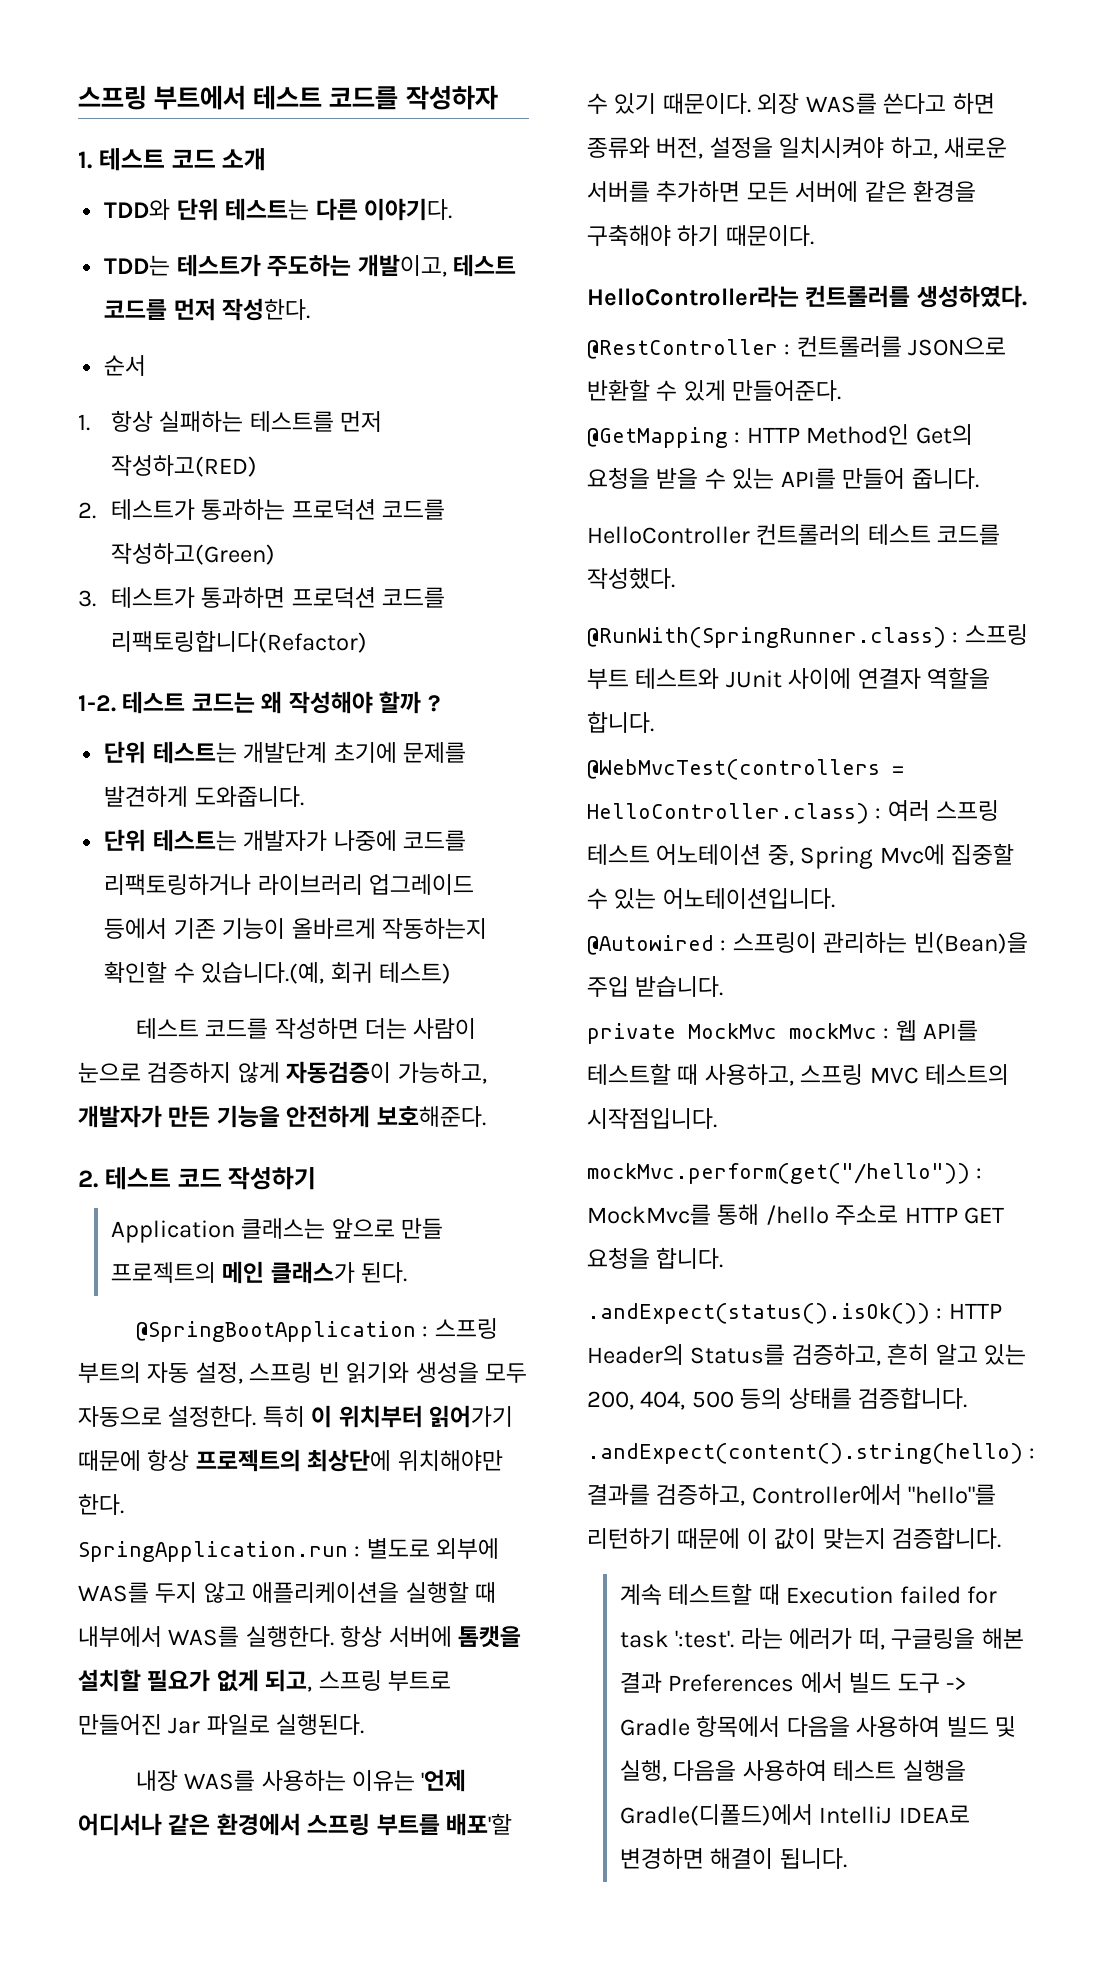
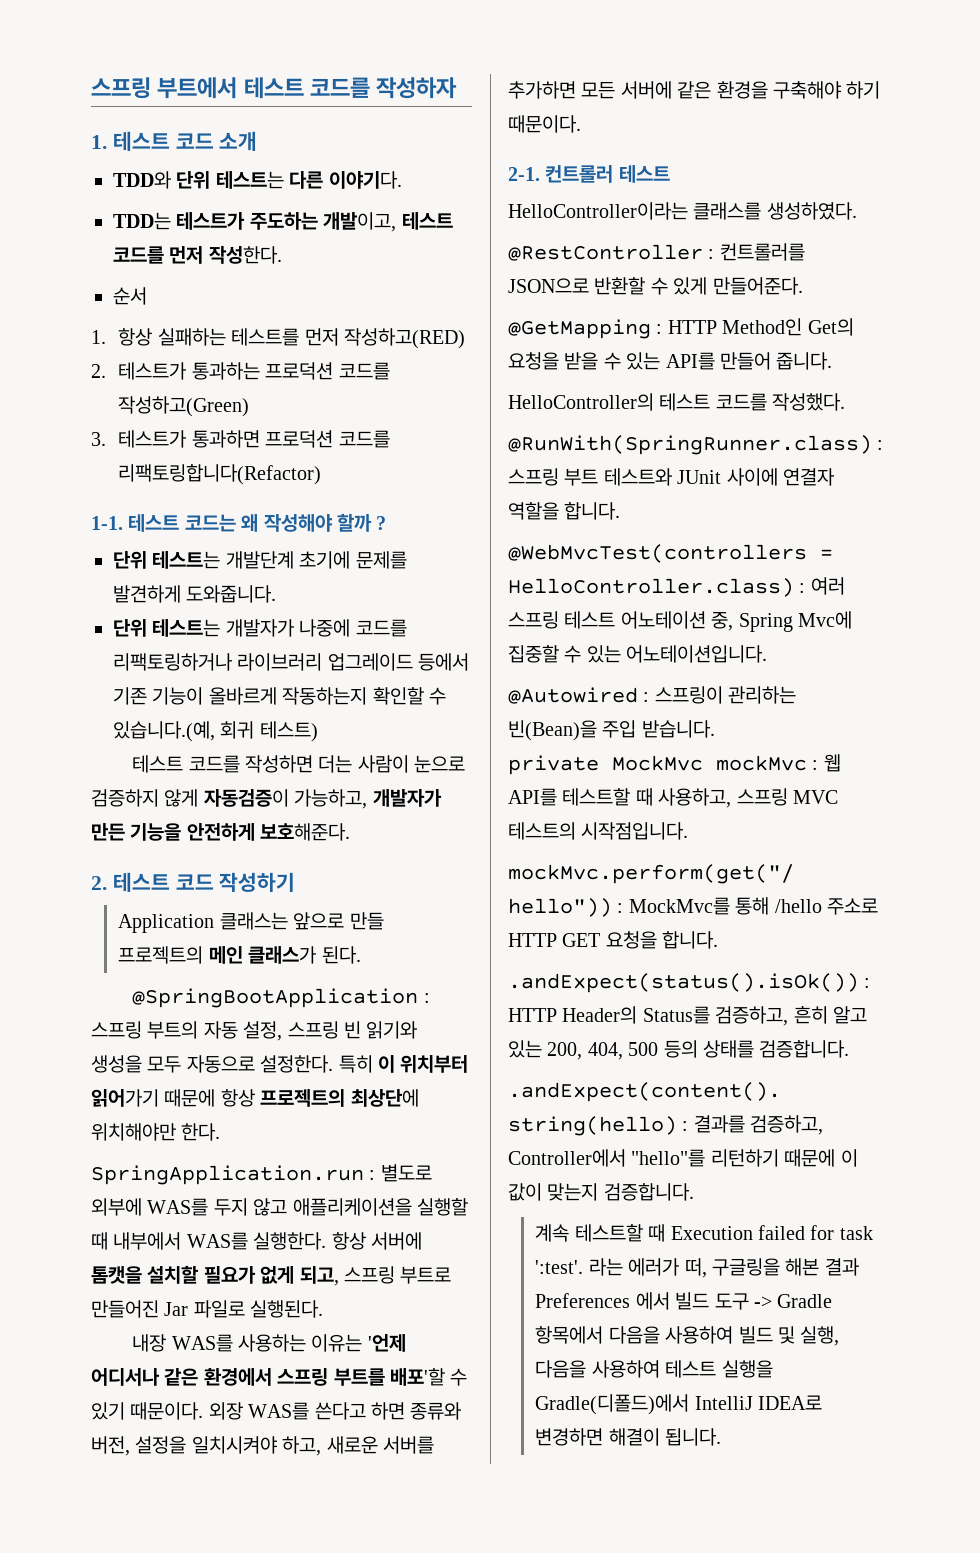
- 1-2.
+ 1-1.
- HelloController라는 컨트롤러를 생성하였다.
+ 2-1. 컨트롤러 테스트
+ HelloController이라는 클래스를 생성하였다.
- HelloController 컨트롤러의 테스트 코드를 작성했다.
+ HelloController의 테스트 코드를 작성했다.

